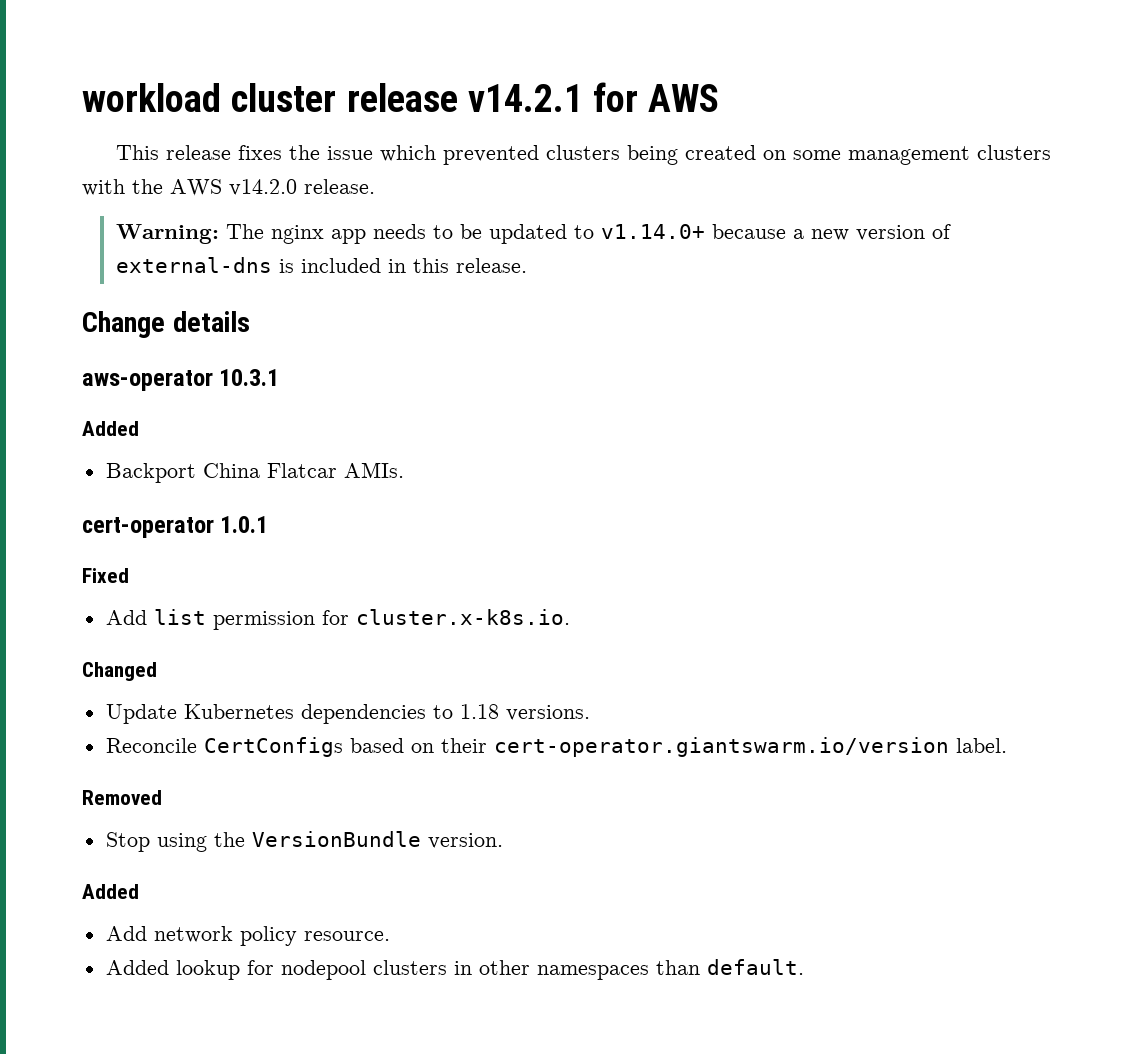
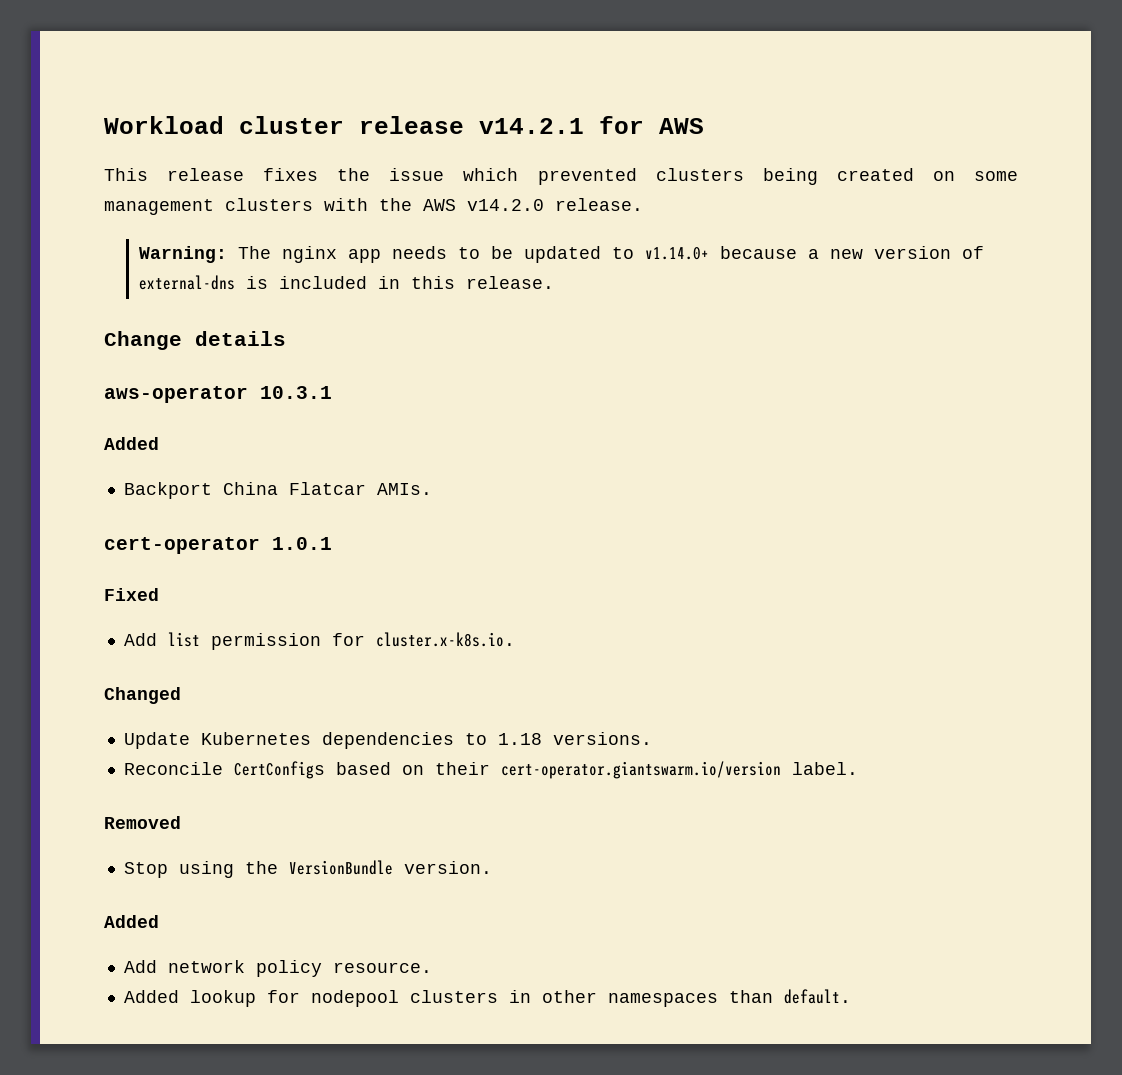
- workload cluster release v14.2.1 for AWS
+ Workload cluster release v14.2.1 for AWS

